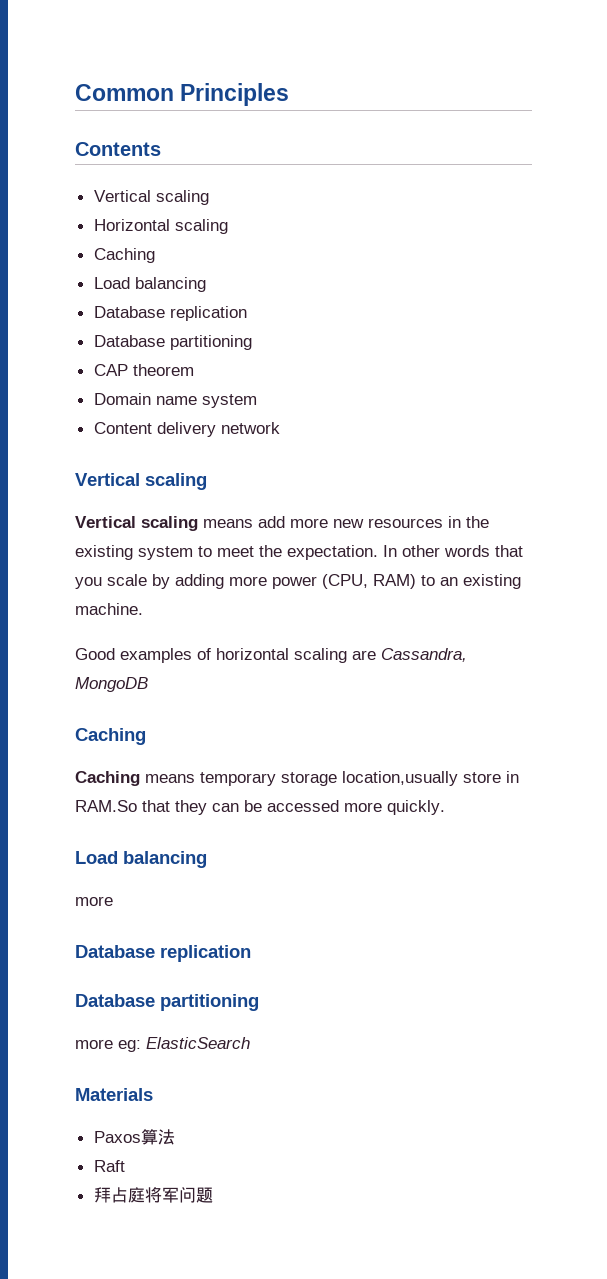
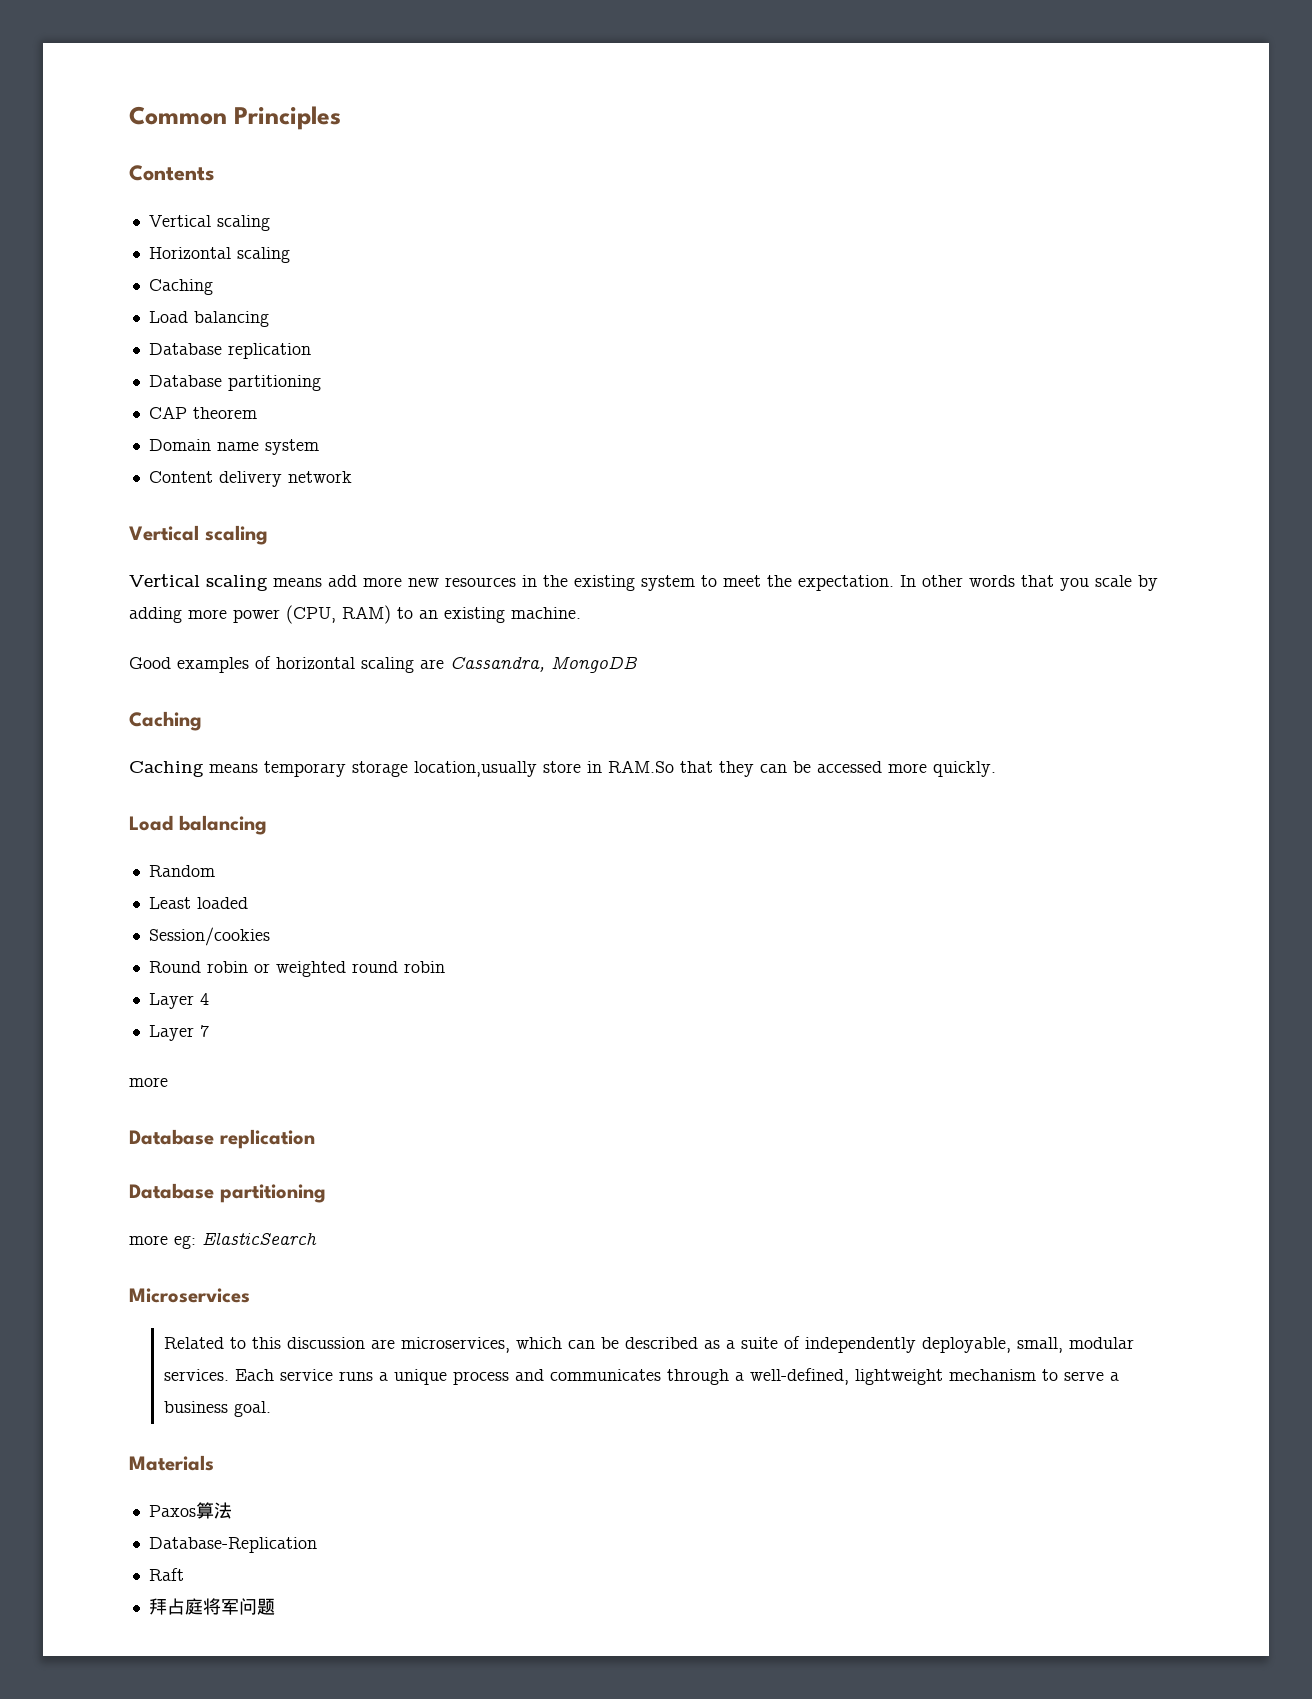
+ Random
+ Least loaded
+ Session/cookies
+ Round robin or weighted round robin
+ Layer 4
+ Layer 7
+ Microservices
+ Related to this discussion are microservices, which can be described as a suite of independently deployable, small, modular services. Each service runs a unique process and communicates through a well-defined, lightweight mechanism to serve a business goal.
+ Database-Replication

